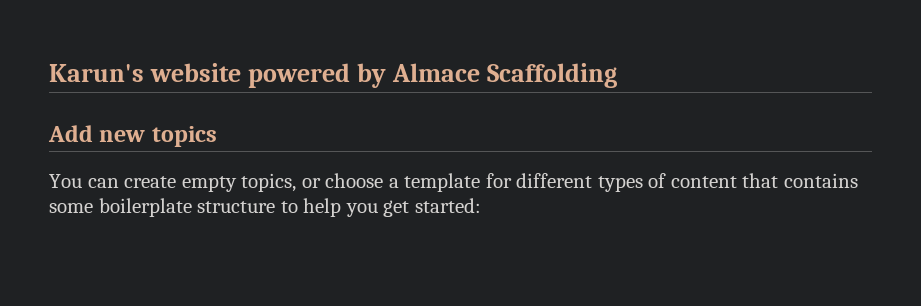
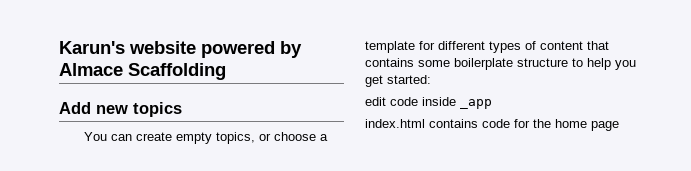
+ edit code inside _app
+ index.html contains code for the home page

